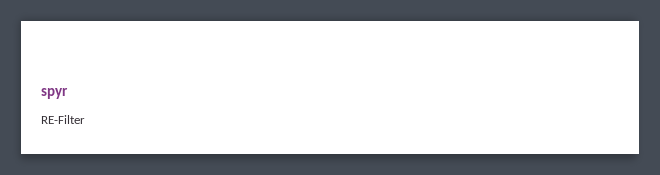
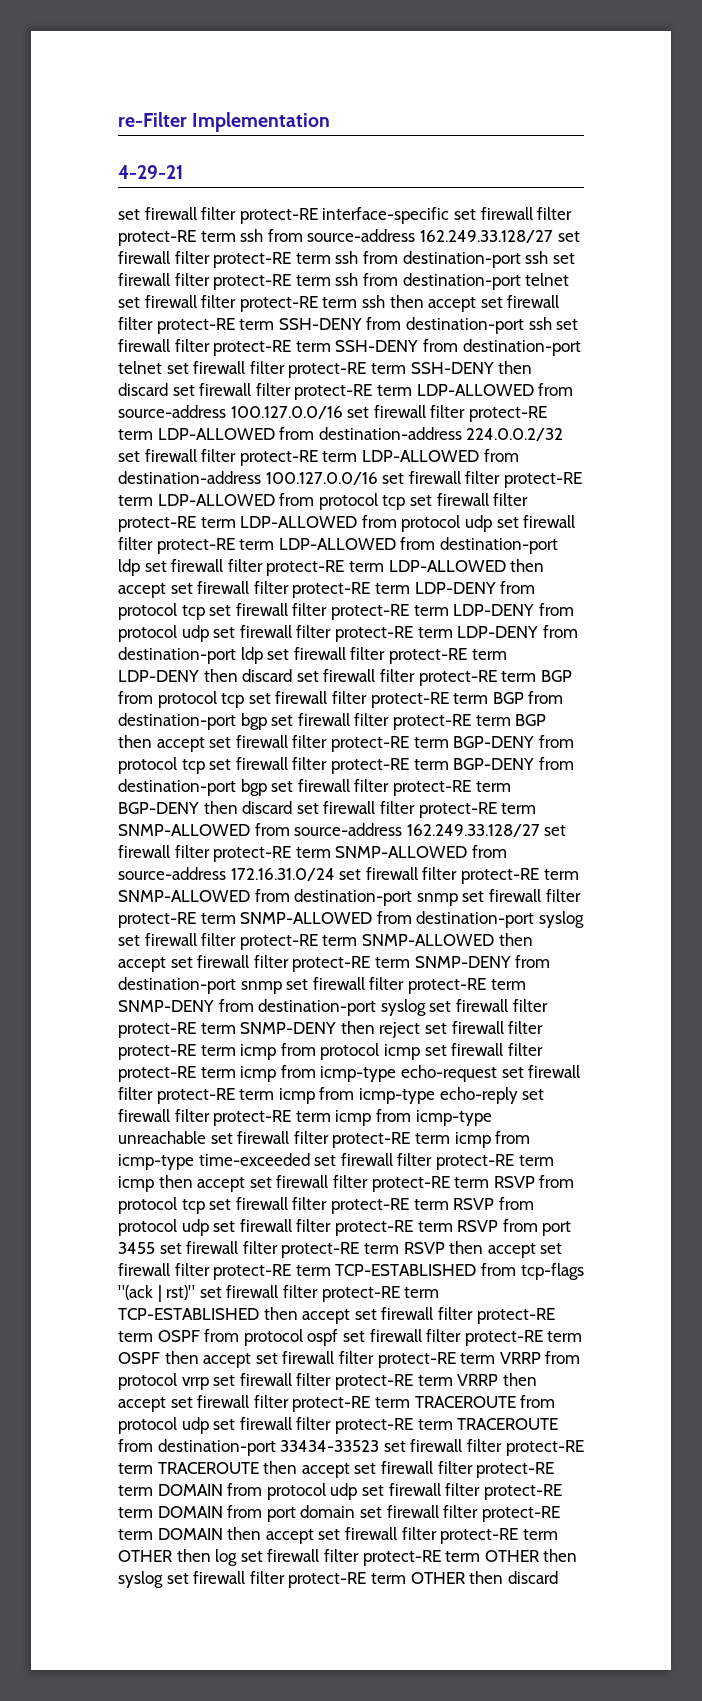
- spyr
- RE-Filter
+ re-Filter Implementation
+ 4-29-21
+ set firewall filter protect-RE interface-specific set firewall filter protect-RE term ssh from source-address 162.249.33.128/27 set firewall filter protect-RE term ssh from destination-port ssh set firewall filter protect-RE term ssh from destination-port telnet set firewall filter protect-RE term ssh then accept set firewall filter protect-RE term SSH-DENY from destination-port ssh set firewall filter protect-RE term SSH-DENY from destination-port telnet set firewall filter protect-RE term SSH-DENY then discard set firewall filter protect-RE term LDP-ALLOWED from source-address 100.127.0.0/16 set firewall filter protect-RE term LDP-ALLOWED from destination-address 224.0.0.2/32 set firewall filter protect-RE term LDP-ALLOWED from destination-address 100.127.0.0/16 set firewall filter protect-RE term LDP-ALLOWED from protocol tcp set firewall filter protect-RE term LDP-ALLOWED from protocol udp set firewall filter protect-RE term LDP-ALLOWED from destination-port ldp set firewall filter protect-RE term LDP-ALLOWED then accept set firewall filter protect-RE term LDP-DENY from protocol tcp set firewall filter protect-RE term LDP-DENY from protocol udp set firewall filter protect-RE term LDP-DENY from destination-port ldp set firewall filter protect-RE term LDP-DENY then discard set firewall filter protect-RE term BGP from protocol tcp set firewall filter protect-RE term BGP from destination-port bgp set firewall filter protect-RE term BGP then accept set firewall filter protect-RE term BGP-DENY from protocol tcp set firewall filter protect-RE term BGP-DENY from destination-port bgp set firewall filter protect-RE term BGP-DENY then discard set firewall filter protect-RE term SNMP-ALLOWED from source-address 162.249.33.128/27 set firewall filter protect-RE term SNMP-ALLOWED from source-address 172.16.31.0/24 set firewall filter protect-RE term SNMP-ALLOWED from destination-port snmp set firewall filter protect-RE term SNMP-ALLOWED from destination-port syslog set firewall filter protect-RE term SNMP-ALLOWED then accept set firewall filter protect-RE term SNMP-DENY from destination-port snmp set firewall filter protect-RE term SNMP-DENY from destination-port syslog set firewall filter protect-RE term SNMP-DENY then reject set firewall filter protect-RE term icmp from protocol icmp set firewall filter protect-RE term icmp from icmp-type echo-request set firewall filter protect-RE term icmp from icmp-type echo-reply set firewall filter protect-RE term icmp from icmp-type unreachable set firewall filter protect-RE term icmp from icmp-type time-exceeded set firewall filter protect-RE term icmp then accept set firewall filter protect-RE term RSVP from protocol tcp set firewall filter protect-RE term RSVP from protocol udp set firewall filter protect-RE term RSVP from port 3455 set firewall filter protect-RE term RSVP then accept set firewall filter protect-RE term TCP-ESTABLISHED from tcp-flags "(ack | rst)" set firewall filter protect-RE term TCP-ESTABLISHED then accept set firewall filter protect-RE term OSPF from protocol ospf set firewall filter protect-RE term OSPF then accept set firewall filter protect-RE term VRRP from protocol vrrp set firewall filter protect-RE term VRRP then accept set firewall filter protect-RE term TRACEROUTE from protocol udp set firewall filter protect-RE term TRACEROUTE from destination-port 33434-33523 set firewall filter protect-RE term TRACEROUTE then accept set firewall filter protect-RE term DOMAIN from protocol udp set firewall filter protect-RE term DOMAIN from port domain set firewall filter protect-RE term DOMAIN then accept set firewall filter protect-RE term OTHER then log set firewall filter protect-RE term OTHER then syslog set firewall filter protect-RE term OTHER then discard

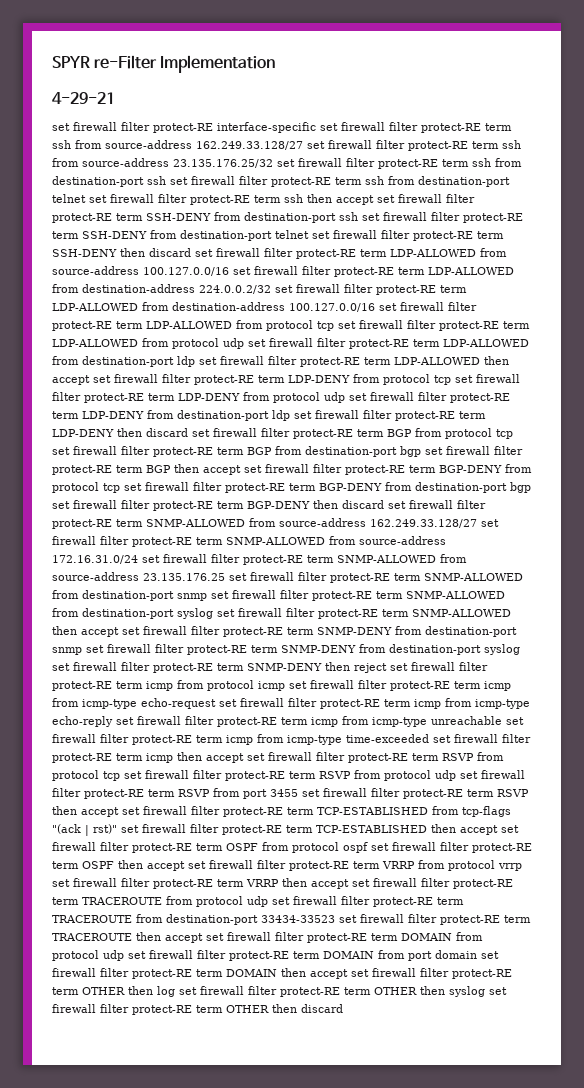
- re-Filter Implementation
+ SPYR re-Filter Implementation
- set firewall filter protect-RE interface-specific set firewall filter protect-RE term ssh from source-address 162.249.33.128/27 set firewall filter protect-RE term ssh from destination-port ssh set firewall filter protect-RE term ssh from destination-port telnet set firewall filter protect-RE term ssh then accept set firewall filter protect-RE term SSH-DENY from destination-port ssh set firewall filter protect-RE term SSH-DENY from destination-port telnet set firewall filter protect-RE term SSH-DENY then discard set firewall filter protect-RE term LDP-ALLOWED from source-address 100.127.0.0/16 set firewall filter protect-RE term LDP-ALLOWED from destination-address 224.0.0.2/32 set firewall filter protect-RE term LDP-ALLOWED from destination-address 100.127.0.0/16 set firewall filter protect-RE term LDP-ALLOWED from protocol tcp set firewall filter protect-RE term LDP-ALLOWED from protocol udp set firewall filter protect-RE term LDP-ALLOWED from destination-port ldp set firewall filter protect-RE term LDP-ALLOWED then accept set firewall filter protect-RE term LDP-DENY from protocol tcp set firewall filter protect-RE term LDP-DENY from protocol udp set firewall filter protect-RE term LDP-DENY from destination-port ldp set firewall filter protect-RE term LDP-DENY then discard set firewall filter protect-RE term BGP from protocol tcp set firewall filter protect-RE term BGP from destination-port bgp set firewall filter protect-RE term BGP then accept set firewall filter protect-RE term BGP-DENY from protocol tcp set firewall filter protect-RE term BGP-DENY from destination-port bgp set firewall filter protect-RE term BGP-DENY then discard set firewall filter protect-RE term SNMP-ALLOWED from source-address 162.249.33.128/27 set firewall filter protect-RE term SNMP-ALLOWED from source-address 172.16.31.0/24 set firewall filter protect-RE term SNMP-ALLOWED from destination-port snmp set firewall filter protect-RE term SNMP-ALLOWED from destination-port syslog set firewall filter protect-RE term SNMP-ALLOWED then accept set firewall filter protect-RE term SNMP-DENY from destination-port snmp set firewall filter protect-RE term SNMP-DENY from destination-port syslog set firewall filter protect-RE term SNMP-DENY then reject set firewall filter protect-RE term icmp from protocol icmp set firewall filter protect-RE term icmp from icmp-type echo-request set firewall filter protect-RE term icmp from icmp-type echo-reply set firewall filter protect-RE term icmp from icmp-type unreachable set firewall filter protect-RE term icmp from icmp-type time-exceeded set firewall filter protect-RE term icmp then accept set firewall filter protect-RE term RSVP from protocol tcp set firewall filter protect-RE term RSVP from protocol udp set firewall filter protect-RE term RSVP from port 3455 set firewall filter protect-RE term RSVP then accept set firewall filter protect-RE term TCP-ESTABLISHED from tcp-flags "(ack | rst)" set firewall filter protect-RE term TCP-ESTABLISHED then accept set firewall filter protect-RE term OSPF from protocol ospf set firewall filter protect-RE term OSPF then accept set firewall filter protect-RE term VRRP from protocol vrrp set firewall filter protect-RE term VRRP then accept set firewall filter protect-RE term TRACEROUTE from protocol udp set firewall filter protect-RE term TRACEROUTE from destination-port 33434-33523 set firewall filter protect-RE term TRACEROUTE then accept set firewall filter protect-RE term DOMAIN from protocol udp set firewall filter protect-RE term DOMAIN from port domain set firewall filter protect-RE term DOMAIN then accept set firewall filter protect-RE term OTHER then log set firewall filter protect-RE term OTHER then syslog set firewall filter protect-RE term OTHER then discard
+ set firewall filter protect-RE interface-specific set firewall filter protect-RE term ssh from source-address 162.249.33.128/27 set firewall filter protect-RE term ssh from source-address 23.135.176.25/32 set firewall filter protect-RE term ssh from destination-port ssh set firewall filter protect-RE term ssh from destination-port telnet set firewall filter protect-RE term ssh then accept set firewall filter protect-RE term SSH-DENY from destination-port ssh set firewall filter protect-RE term SSH-DENY from destination-port telnet set firewall filter protect-RE term SSH-DENY then discard set firewall filter protect-RE term LDP-ALLOWED from source-address 100.127.0.0/16 set firewall filter protect-RE term LDP-ALLOWED from destination-address 224.0.0.2/32 set firewall filter protect-RE term LDP-ALLOWED from destination-address 100.127.0.0/16 set firewall filter protect-RE term LDP-ALLOWED from protocol tcp set firewall filter protect-RE term LDP-ALLOWED from protocol udp set firewall filter protect-RE term LDP-ALLOWED from destination-port ldp set firewall filter protect-RE term LDP-ALLOWED then accept set firewall filter protect-RE term LDP-DENY from protocol tcp set firewall filter protect-RE term LDP-DENY from protocol udp set firewall filter protect-RE term LDP-DENY from destination-port ldp set firewall filter protect-RE term LDP-DENY then discard set firewall filter protect-RE term BGP from protocol tcp set firewall filter protect-RE term BGP from destination-port bgp set firewall filter protect-RE term BGP then accept set firewall filter protect-RE term BGP-DENY from protocol tcp set firewall filter protect-RE term BGP-DENY from destination-port bgp set firewall filter protect-RE term BGP-DENY then discard set firewall filter protect-RE term SNMP-ALLOWED from source-address 162.249.33.128/27 set firewall filter protect-RE term SNMP-ALLOWED from source-address 172.16.31.0/24 set firewall filter protect-RE term SNMP-ALLOWED from source-address 23.135.176.25 set firewall filter protect-RE term SNMP-ALLOWED from destination-port snmp set firewall filter protect-RE term SNMP-ALLOWED from destination-port syslog set firewall filter protect-RE term SNMP-ALLOWED then accept set firewall filter protect-RE term SNMP-DENY from destination-port snmp set firewall filter protect-RE term SNMP-DENY from destination-port syslog set firewall filter protect-RE term SNMP-DENY then reject set firewall filter protect-RE term icmp from protocol icmp set firewall filter protect-RE term icmp from icmp-type echo-request set firewall filter protect-RE term icmp from icmp-type echo-reply set firewall filter protect-RE term icmp from icmp-type unreachable set firewall filter protect-RE term icmp from icmp-type time-exceeded set firewall filter protect-RE term icmp then accept set firewall filter protect-RE term RSVP from protocol tcp set firewall filter protect-RE term RSVP from protocol udp set firewall filter protect-RE term RSVP from port 3455 set firewall filter protect-RE term RSVP then accept set firewall filter protect-RE term TCP-ESTABLISHED from tcp-flags "(ack | rst)" set firewall filter protect-RE term TCP-ESTABLISHED then accept set firewall filter protect-RE term OSPF from protocol ospf set firewall filter protect-RE term OSPF then accept set firewall filter protect-RE term VRRP from protocol vrrp set firewall filter protect-RE term VRRP then accept set firewall filter protect-RE term TRACEROUTE from protocol udp set firewall filter protect-RE term TRACEROUTE from destination-port 33434-33523 set firewall filter protect-RE term TRACEROUTE then accept set firewall filter protect-RE term DOMAIN from protocol udp set firewall filter protect-RE term DOMAIN from port domain set firewall filter protect-RE term DOMAIN then accept set firewall filter protect-RE term OTHER then log set firewall filter protect-RE term OTHER then syslog set firewall filter protect-RE term OTHER then discard

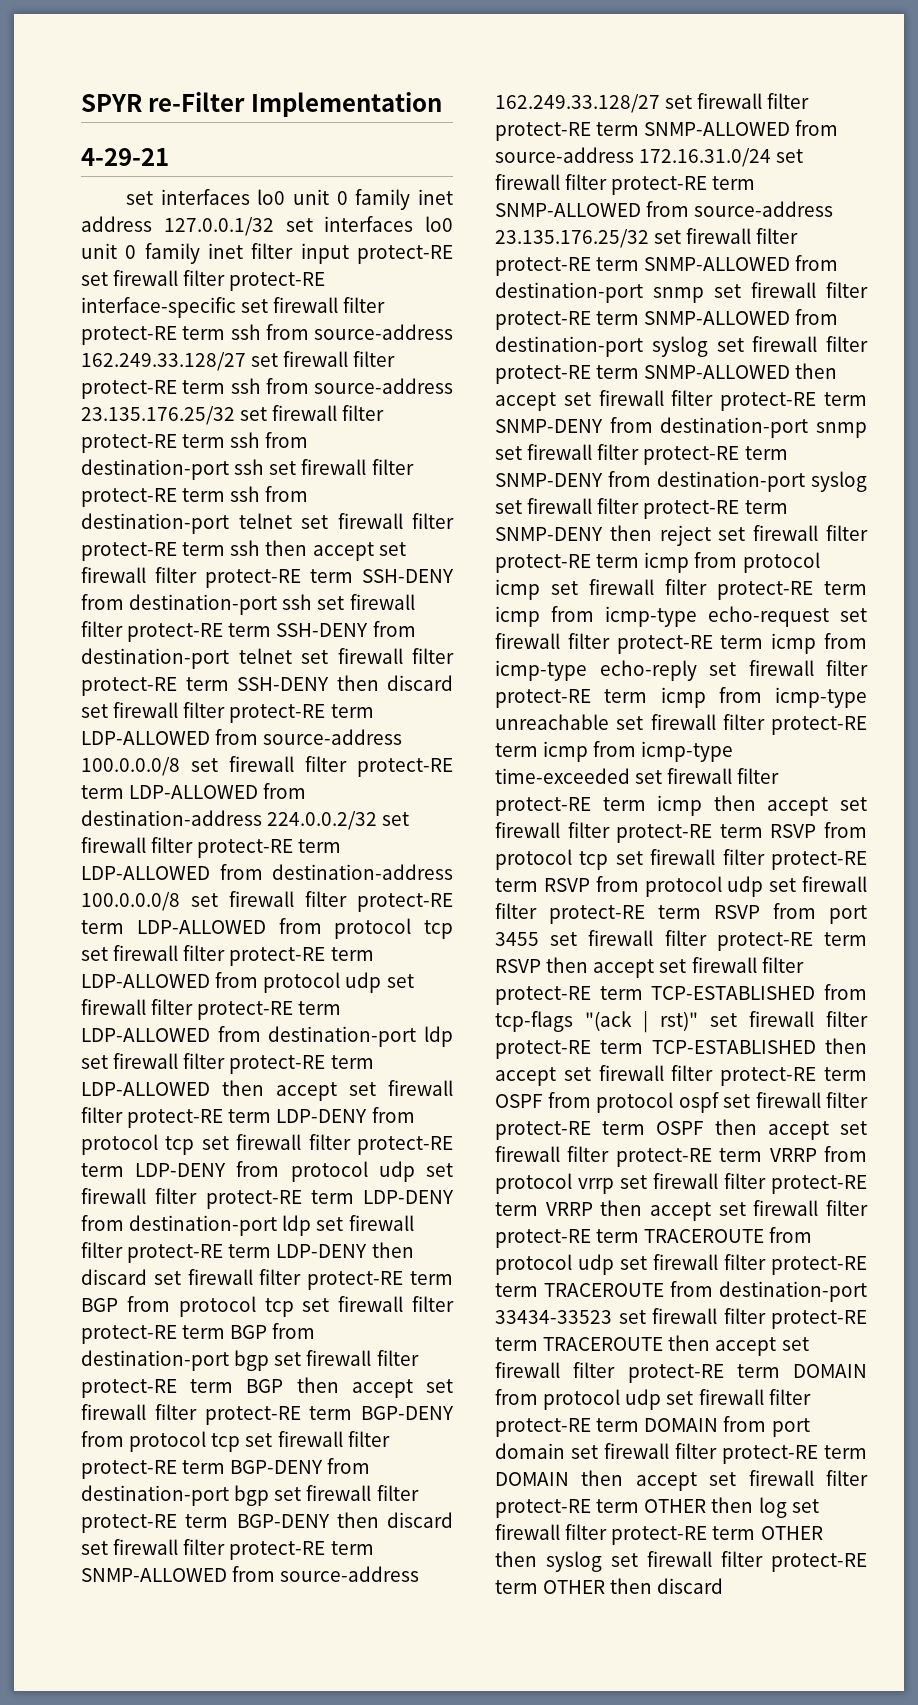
- set firewall filter protect-RE interface-specific set firewall filter protect-RE term ssh from source-address 162.249.33.128/27 set firewall filter protect-RE term ssh from source-address 23.135.176.25/32 set firewall filter protect-RE term ssh from destination-port ssh set firewall filter protect-RE term ssh from destination-port telnet set firewall filter protect-RE term ssh then accept set firewall filter protect-RE term SSH-DENY from destination-port ssh set firewall filter protect-RE term SSH-DENY from destination-port telnet set firewall filter protect-RE term SSH-DENY then discard set firewall filter protect-RE term LDP-ALLOWED from source-address 100.127.0.0/16 set firewall filter protect-RE term LDP-ALLOWED from destination-address 224.0.0.2/32 set firewall filter protect-RE term LDP-ALLOWED from destination-address 100.127.0.0/16 set firewall filter protect-RE term LDP-ALLOWED from protocol tcp set firewall filter protect-RE term LDP-ALLOWED from protocol udp set firewall filter protect-RE term LDP-ALLOWED from destination-port ldp set firewall filter protect-RE term LDP-ALLOWED then accept set firewall filter protect-RE term LDP-DENY from protocol tcp set firewall filter protect-RE term LDP-DENY from protocol udp set firewall filter protect-RE term LDP-DENY from destination-port ldp set firewall filter protect-RE term LDP-DENY then discard set firewall filter protect-RE term BGP from protocol tcp set firewall filter protect-RE term BGP from destination-port bgp set firewall filter protect-RE term BGP then accept set firewall filter protect-RE term BGP-DENY from protocol tcp set firewall filter protect-RE term BGP-DENY from destination-port bgp set firewall filter protect-RE term BGP-DENY then discard set firewall filter protect-RE term SNMP-ALLOWED from source-address 162.249.33.128/27 set firewall filter protect-RE term SNMP-ALLOWED from source-address 172.16.31.0/24 set firewall filter protect-RE term SNMP-ALLOWED from source-address 23.135.176.25 set firewall filter protect-RE term SNMP-ALLOWED from destination-port snmp set firewall filter protect-RE term SNMP-ALLOWED from destination-port syslog set firewall filter protect-RE term SNMP-ALLOWED then accept set firewall filter protect-RE term SNMP-DENY from destination-port snmp set firewall filter protect-RE term SNMP-DENY from destination-port syslog set firewall filter protect-RE term SNMP-DENY then reject set firewall filter protect-RE term icmp from protocol icmp set firewall filter protect-RE term icmp from icmp-type echo-request set firewall filter protect-RE term icmp from icmp-type echo-reply set firewall filter protect-RE term icmp from icmp-type unreachable set firewall filter protect-RE term icmp from icmp-type time-exceeded set firewall filter protect-RE term icmp then accept set firewall filter protect-RE term RSVP from protocol tcp set firewall filter protect-RE term RSVP from protocol udp set firewall filter protect-RE term RSVP from port 3455 set firewall filter protect-RE term RSVP then accept set firewall filter protect-RE term TCP-ESTABLISHED from tcp-flags "(ack | rst)" set firewall filter protect-RE term TCP-ESTABLISHED then accept set firewall filter protect-RE term OSPF from protocol ospf set firewall filter protect-RE term OSPF then accept set firewall filter protect-RE term VRRP from protocol vrrp set firewall filter protect-RE term VRRP then accept set firewall filter protect-RE term TRACEROUTE from protocol udp set firewall filter protect-RE term TRACEROUTE from destination-port 33434-33523 set firewall filter protect-RE term TRACEROUTE then accept set firewall filter protect-RE term DOMAIN from protocol udp set firewall filter protect-RE term DOMAIN from port domain set firewall filter protect-RE term DOMAIN then accept set firewall filter protect-RE term OTHER then log set firewall filter protect-RE term OTHER then syslog set firewall filter protect-RE term OTHER then discard
+ set interfaces lo0 unit 0 family inet address 127.0.0.1/32 set interfaces lo0 unit 0 family inet filter input protect-RE set firewall filter protect-RE interface-specific set firewall filter protect-RE term ssh from source-address 162.249.33.128/27 set firewall filter protect-RE term ssh from source-address 23.135.176.25/32 set firewall filter protect-RE term ssh from destination-port ssh set firewall filter protect-RE term ssh from destination-port telnet set firewall filter protect-RE term ssh then accept set firewall filter protect-RE term SSH-DENY from destination-port ssh set firewall filter protect-RE term SSH-DENY from destination-port telnet set firewall filter protect-RE term SSH-DENY then discard set firewall filter protect-RE term LDP-ALLOWED from source-address 100.0.0.0/8 set firewall filter protect-RE term LDP-ALLOWED from destination-address 224.0.0.2/32 set firewall filter protect-RE term LDP-ALLOWED from destination-address 100.0.0.0/8 set firewall filter protect-RE term LDP-ALLOWED from protocol tcp set firewall filter protect-RE term LDP-ALLOWED from protocol udp set firewall filter protect-RE term LDP-ALLOWED from destination-port ldp set firewall filter protect-RE term LDP-ALLOWED then accept set firewall filter protect-RE term LDP-DENY from protocol tcp set firewall filter protect-RE term LDP-DENY from protocol udp set firewall filter protect-RE term LDP-DENY from destination-port ldp set firewall filter protect-RE term LDP-DENY then discard set firewall filter protect-RE term BGP from protocol tcp set firewall filter protect-RE term BGP from destination-port bgp set firewall filter protect-RE term BGP then accept set firewall filter protect-RE term BGP-DENY from protocol tcp set firewall filter protect-RE term BGP-DENY from destination-port bgp set firewall filter protect-RE term BGP-DENY then discard set firewall filter protect-RE term SNMP-ALLOWED from source-address 162.249.33.128/27 set firewall filter protect-RE term SNMP-ALLOWED from source-address 172.16.31.0/24 set firewall filter protect-RE term SNMP-ALLOWED from source-address 23.135.176.25/32 set firewall filter protect-RE term SNMP-ALLOWED from destination-port snmp set firewall filter protect-RE term SNMP-ALLOWED from destination-port syslog set firewall filter protect-RE term SNMP-ALLOWED then accept set firewall filter protect-RE term SNMP-DENY from destination-port snmp set firewall filter protect-RE term SNMP-DENY from destination-port syslog set firewall filter protect-RE term SNMP-DENY then reject set firewall filter protect-RE term icmp from protocol icmp set firewall filter protect-RE term icmp from icmp-type echo-request set firewall filter protect-RE term icmp from icmp-type echo-reply set firewall filter protect-RE term icmp from icmp-type unreachable set firewall filter protect-RE term icmp from icmp-type time-exceeded set firewall filter protect-RE term icmp then accept set firewall filter protect-RE term RSVP from protocol tcp set firewall filter protect-RE term RSVP from protocol udp set firewall filter protect-RE term RSVP from port 3455 set firewall filter protect-RE term RSVP then accept set firewall filter protect-RE term TCP-ESTABLISHED from tcp-flags "(ack | rst)" set firewall filter protect-RE term TCP-ESTABLISHED then accept set firewall filter protect-RE term OSPF from protocol ospf set firewall filter protect-RE term OSPF then accept set firewall filter protect-RE term VRRP from protocol vrrp set firewall filter protect-RE term VRRP then accept set firewall filter protect-RE term TRACEROUTE from protocol udp set firewall filter protect-RE term TRACEROUTE from destination-port 33434-33523 set firewall filter protect-RE term TRACEROUTE then accept set firewall filter protect-RE term DOMAIN from protocol udp set firewall filter protect-RE term DOMAIN from port domain set firewall filter protect-RE term DOMAIN then accept set firewall filter protect-RE term OTHER then log set firewall filter protect-RE term OTHER then syslog set firewall filter protect-RE term OTHER then discard

